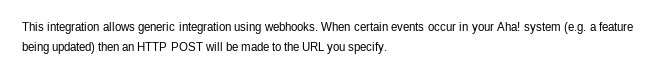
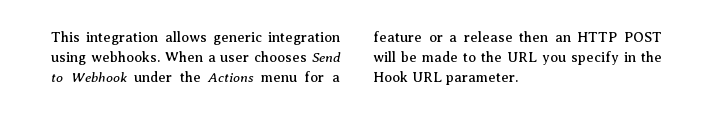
- When certain events occur in your Aha! system (e.g. a feature being updated) then an HTTP POST will be made to the URL you specify.
+ When a user chooses Send to Webhook under the Actions menu for a feature or a release then an HTTP POST will be made to the URL you specify in the Hook URL parameter.

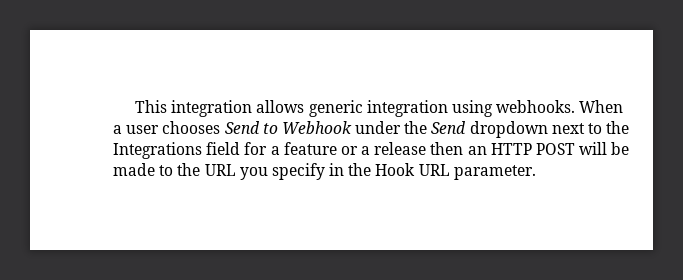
- When a user chooses Send to Webhook under the Actions menu for a feature or a release then an HTTP POST will be made to the URL you specify in the Hook URL parameter.
+ When a user chooses Send to Webhook under the Send dropdown next to the Integrations field for a feature or a release then an HTTP POST will be made to the URL you specify in the Hook URL parameter.

